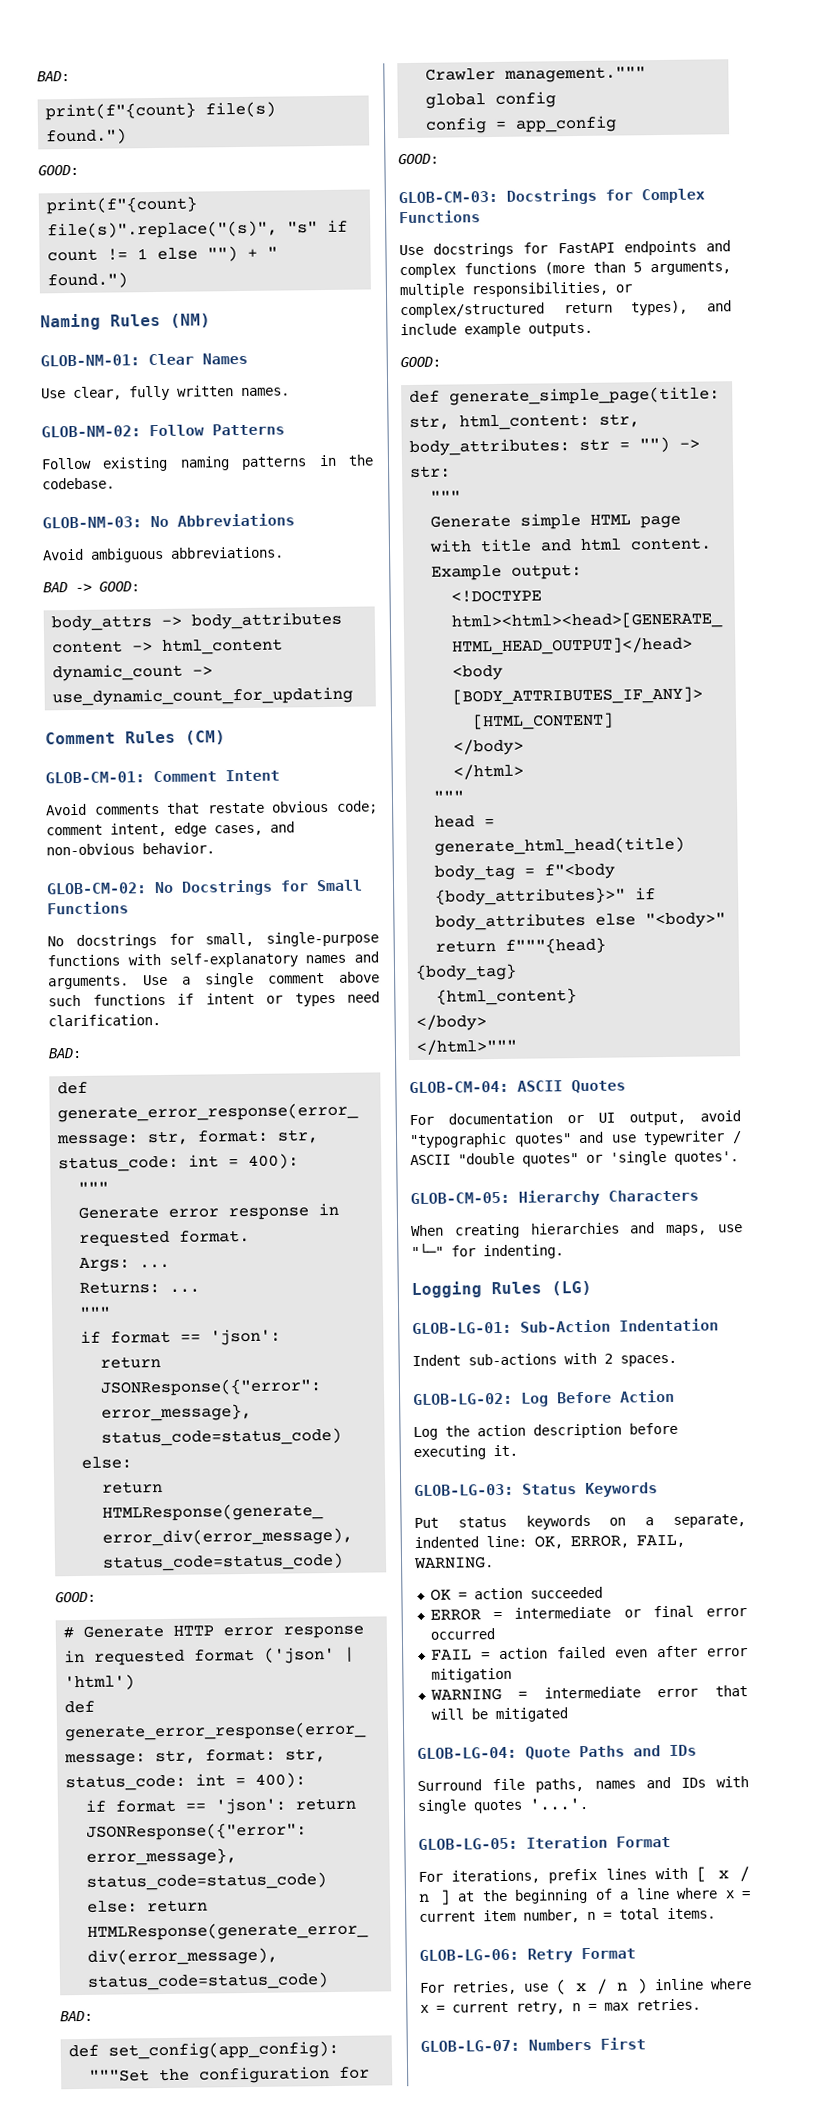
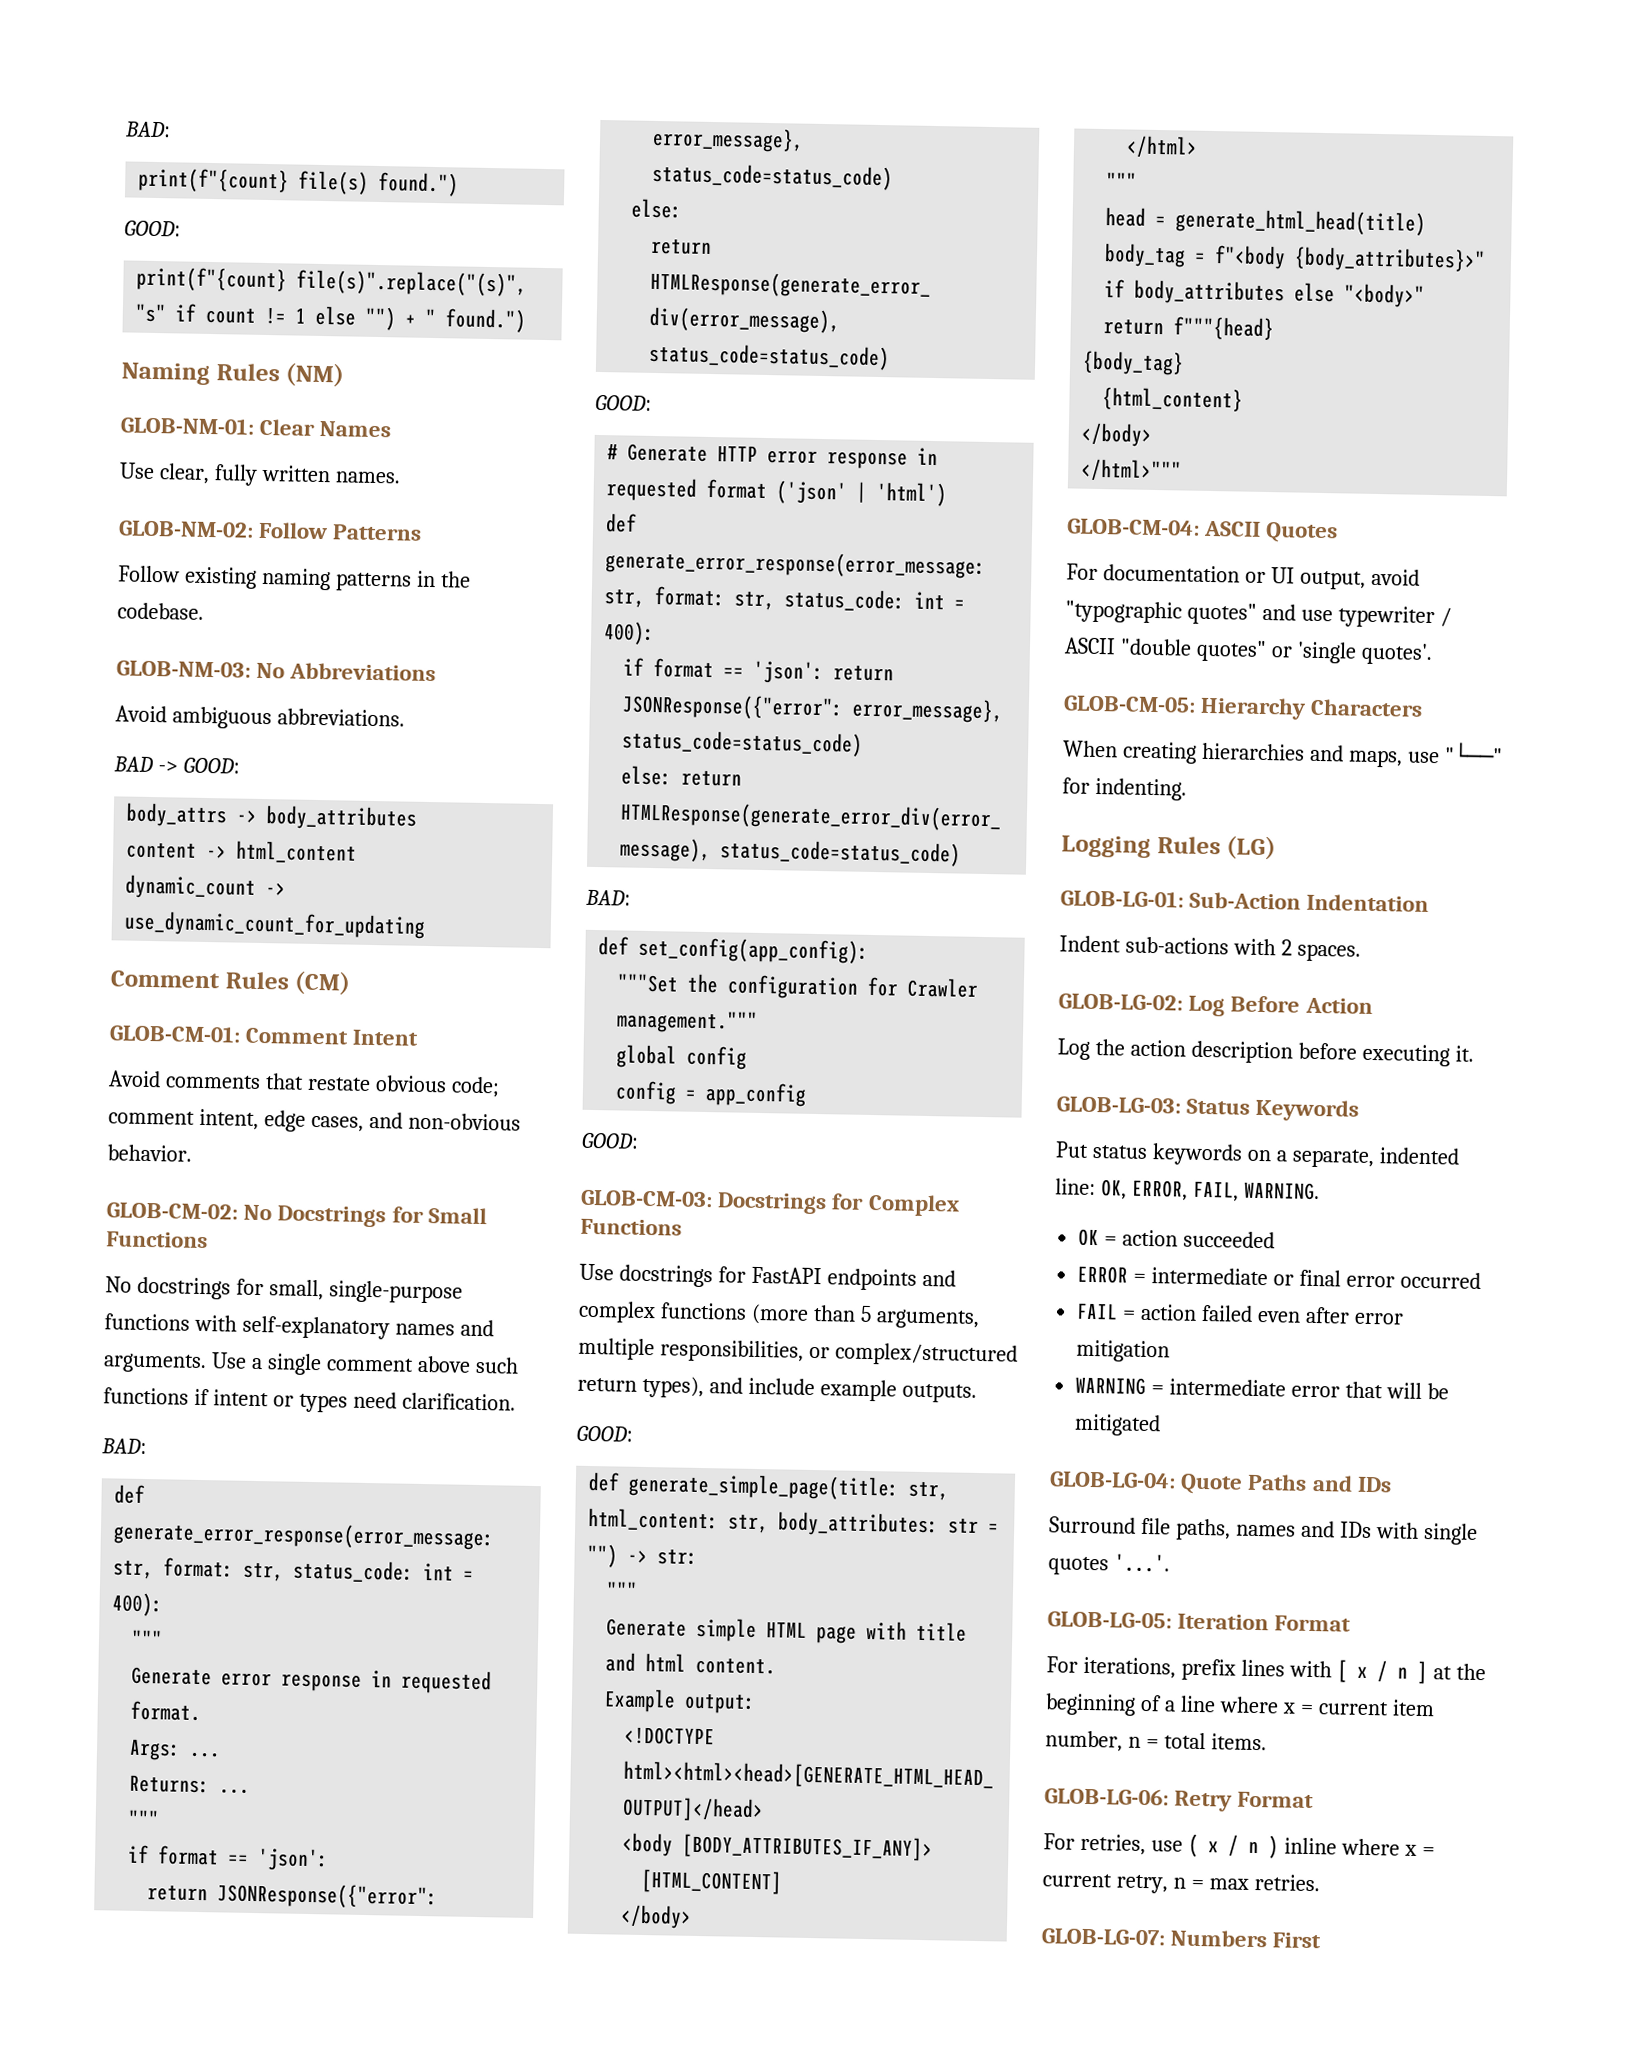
- When creating hierarchies and maps, use "└─" for indenting.
+ When creating hierarchies and maps, use "└──" for indenting.

